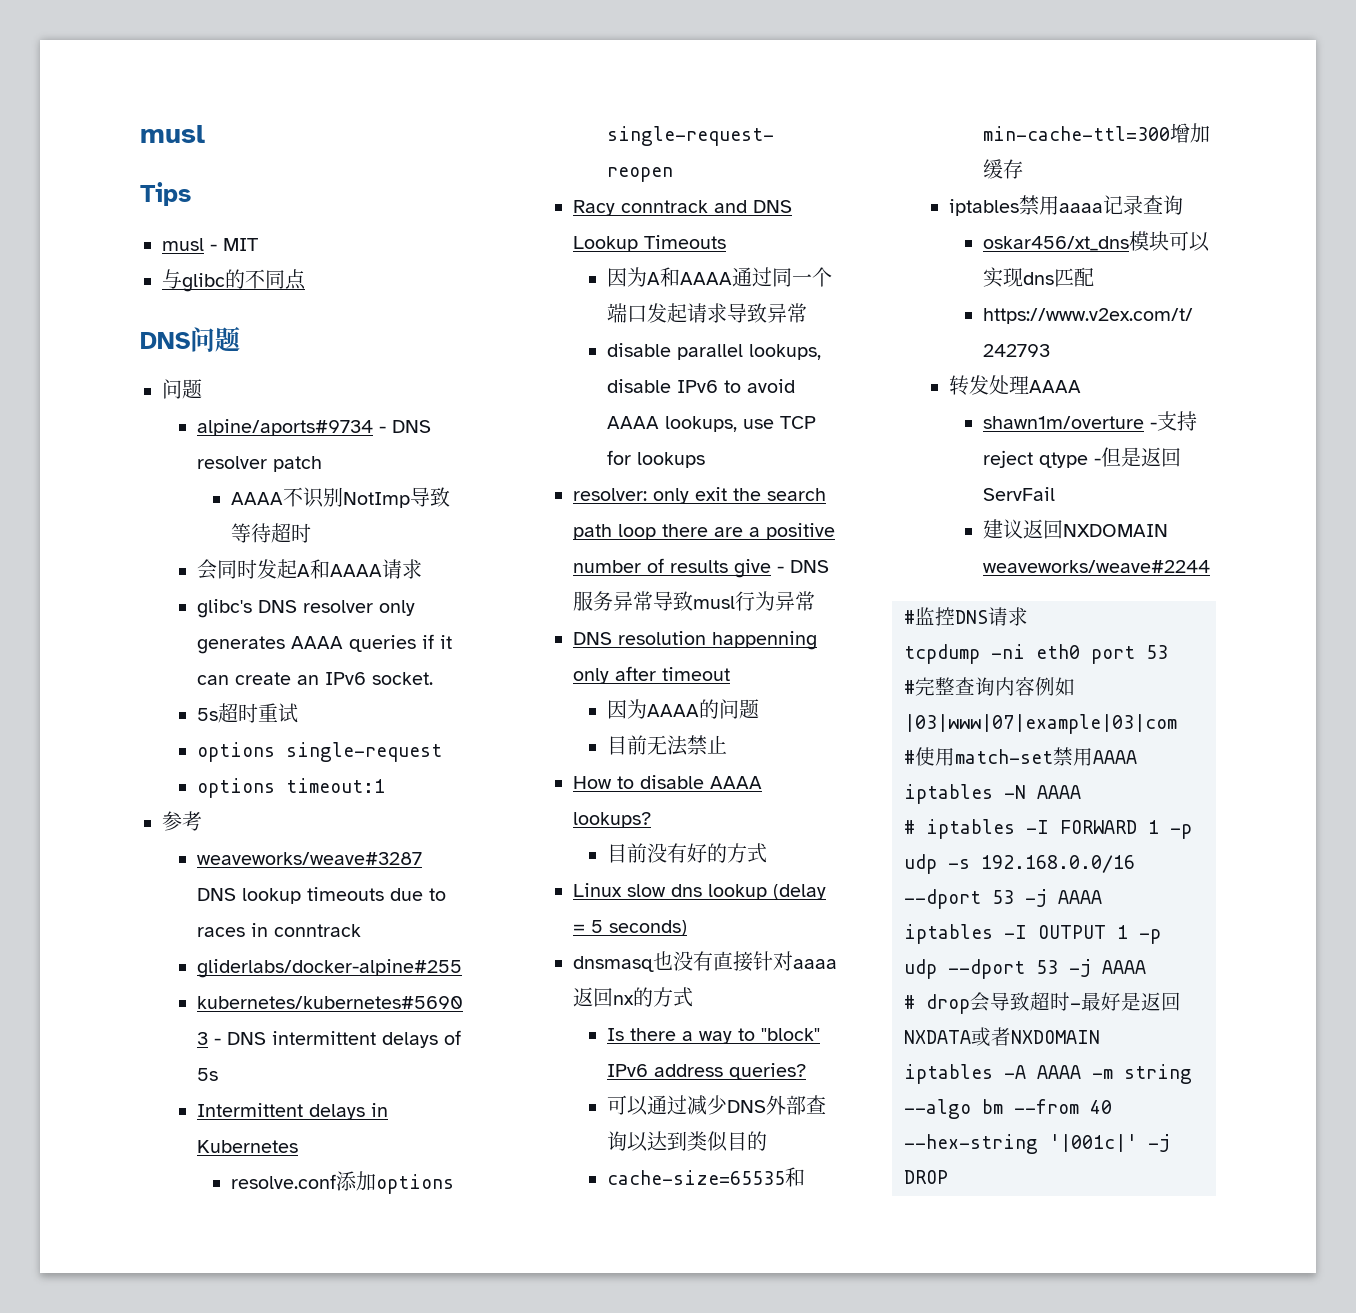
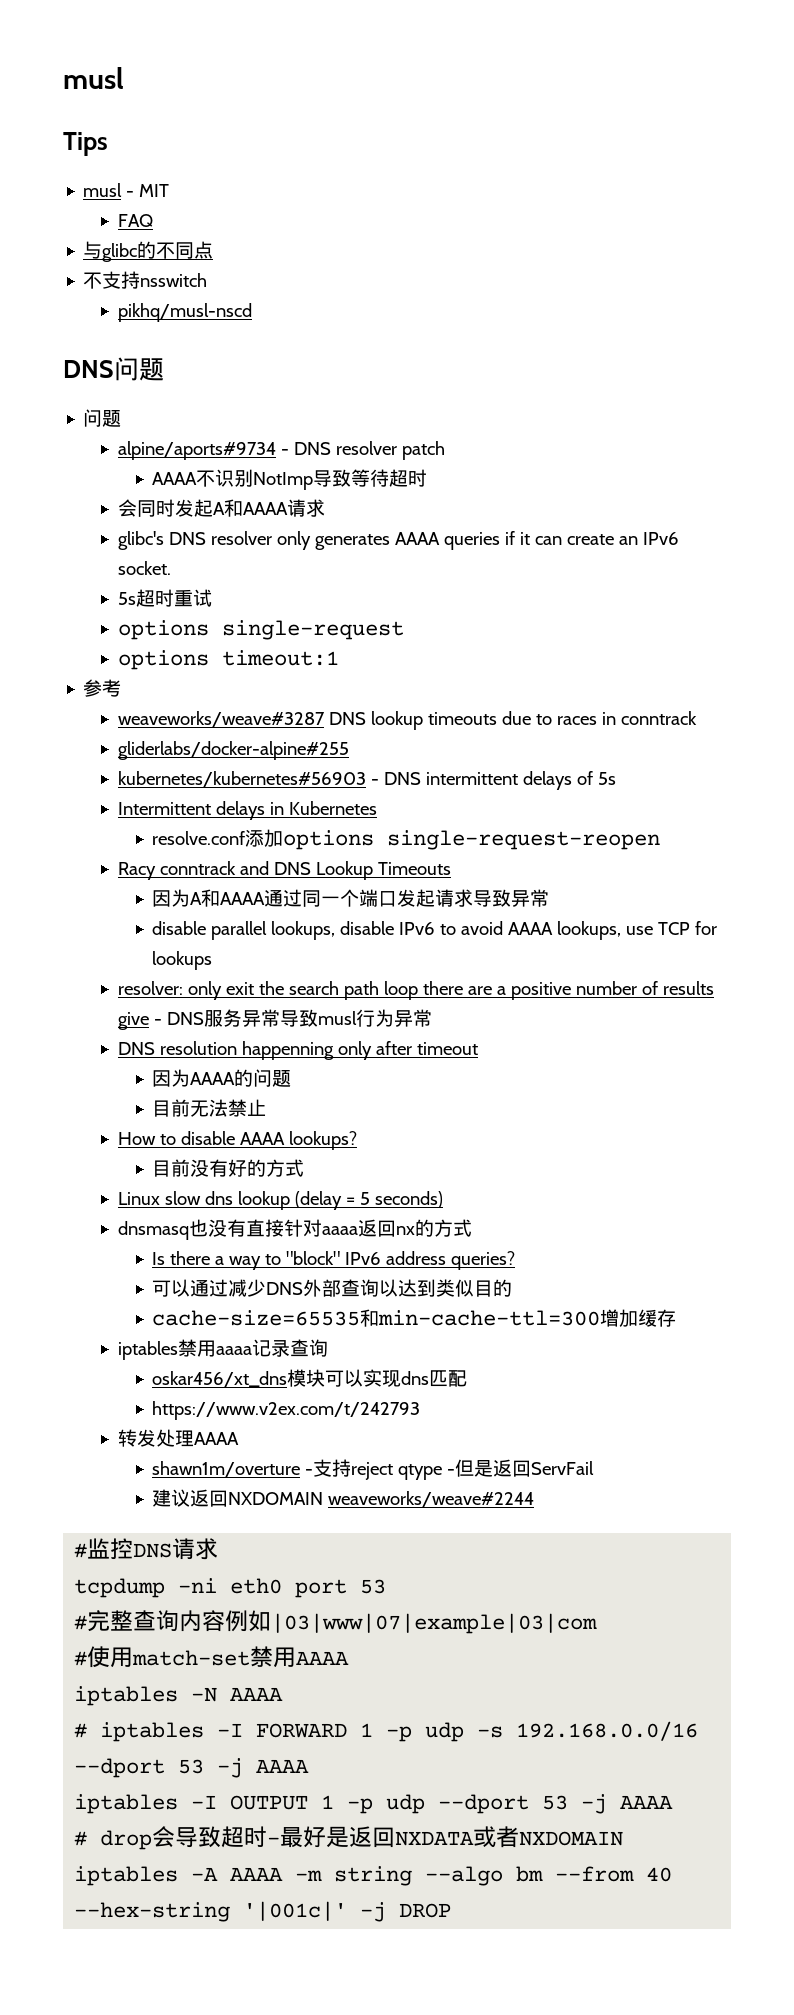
+ FAQ
+ 不支持nsswitch
+ pikhq/musl-nscd

